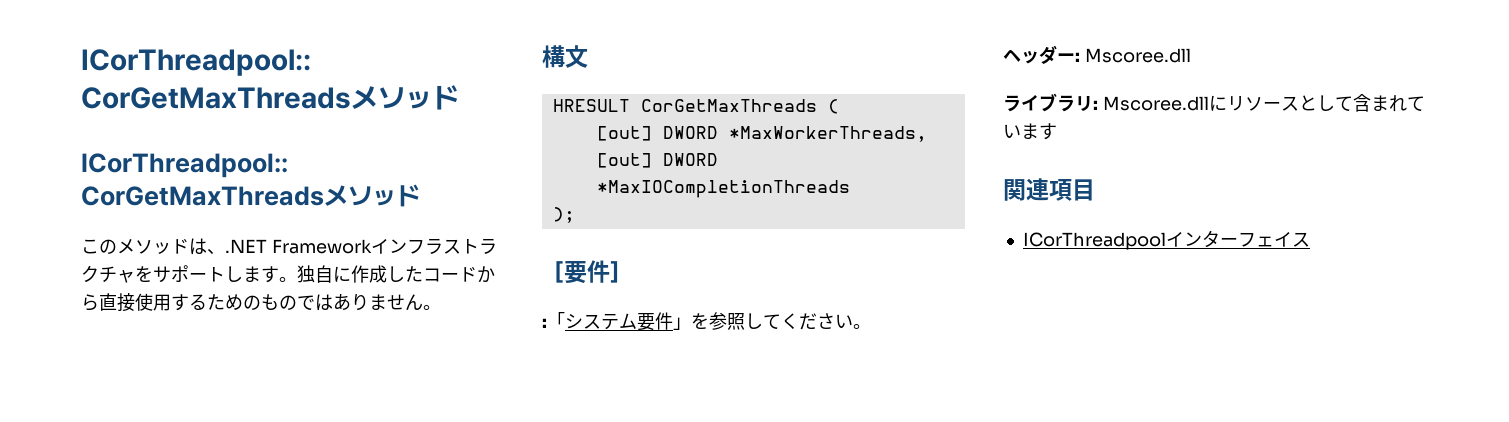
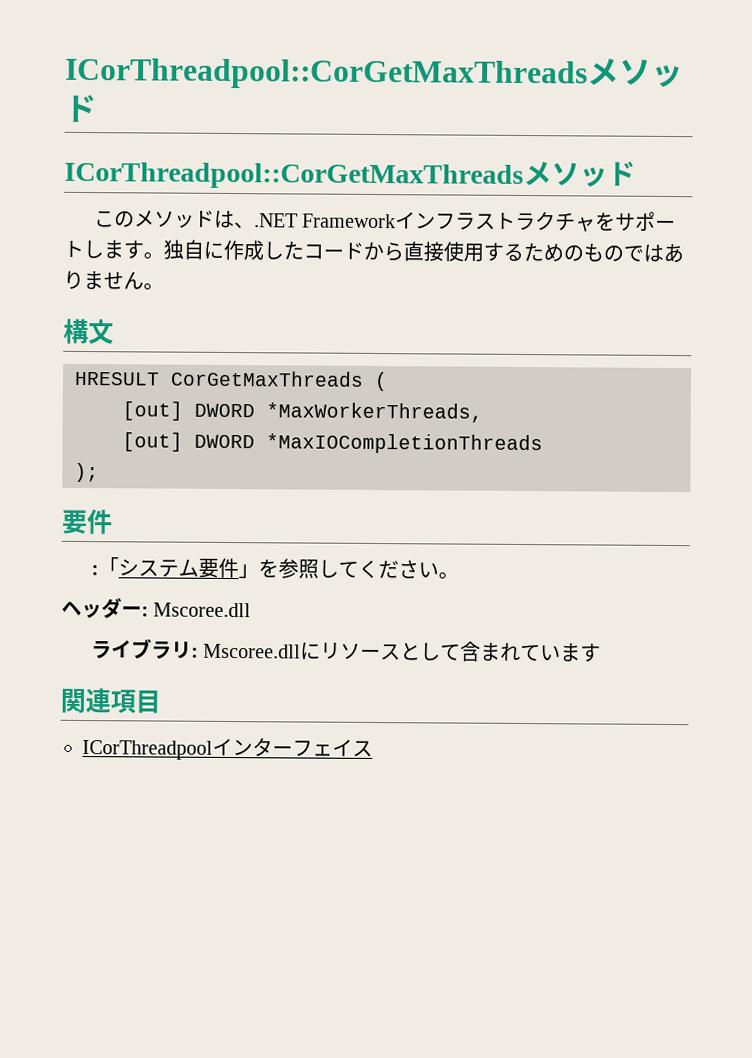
  );
- ［要件］
+ 要件

